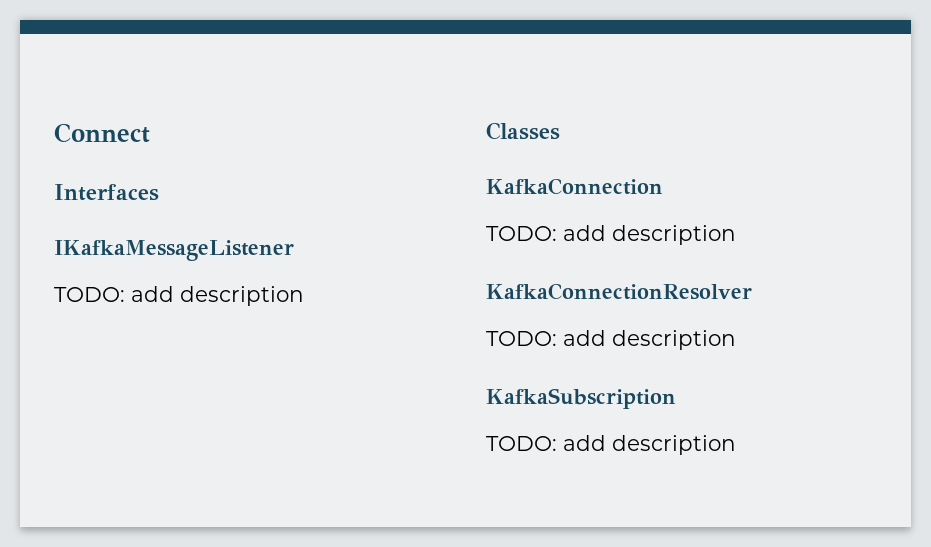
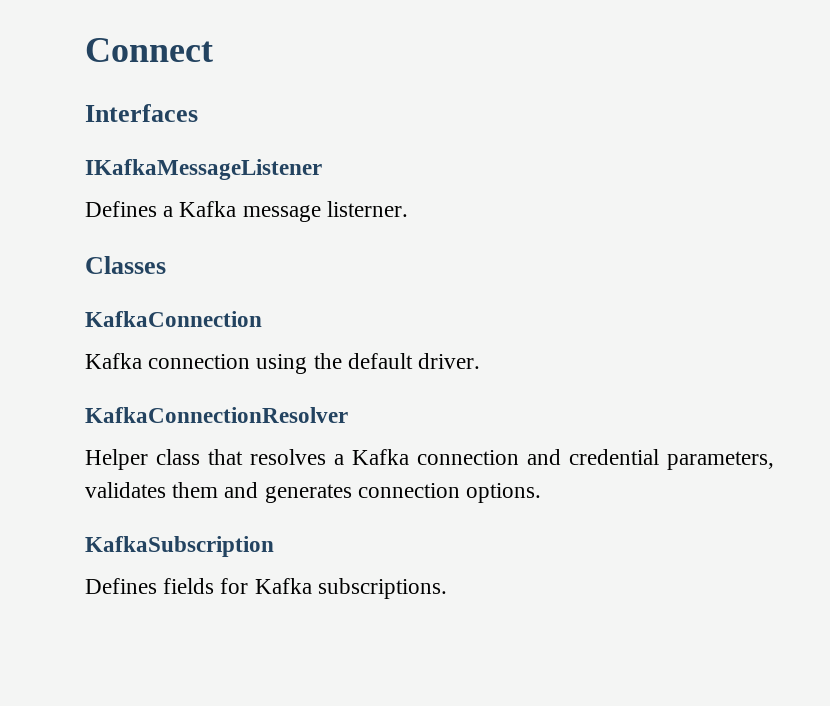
  IKafkaMessageListener
- TODO: add description
+ Defines a Kafka message listerner.
  Classes
  KafkaConnection
- TODO: add description
+ Kafka connection using the default driver.
  KafkaConnectionResolver
- TODO: add description
+ Helper class that resolves a Kafka connection and credential parameters, validates them and generates connection options.
  KafkaSubscription
- TODO: add description
+ Defines fields for Kafka subscriptions.

